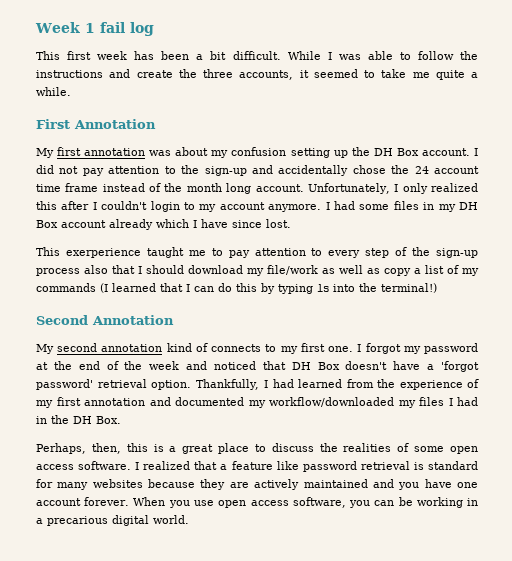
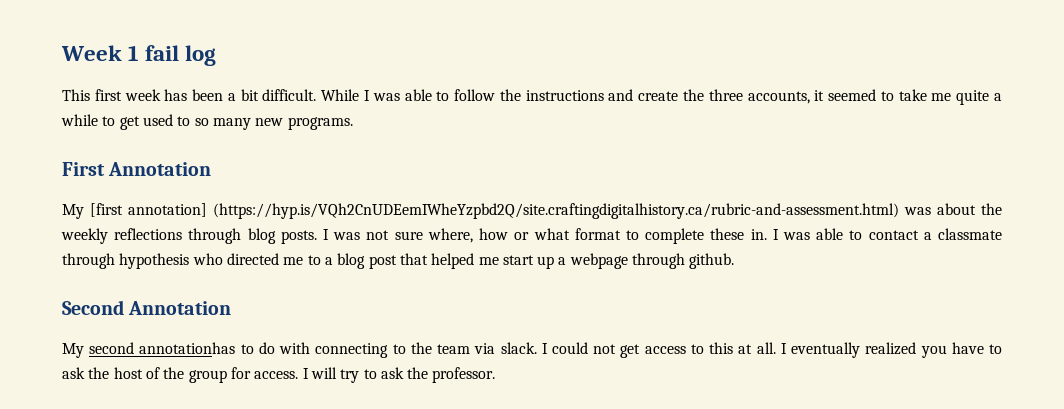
- While I was able to follow the instructions and create the three accounts, it seemed to take me quite a while.
+ While I was able to follow the instructions and create the three accounts, it seemed to take me quite a while to get used to so many new programs.
  First Annotation
- My first annotation was about my confusion setting up the DH Box account. I did not pay attention to the sign-up and accidentally chose the 24 account time frame instead of the month long account. Unfortunately, I only realized this after I couldn't login to my account anymore. I had some files in my DH Box account already which I have since lost.
- This exerperience taught me to pay attention to every step of the sign-up process also that I should download my file/work as well as copy a list of my commands (I learned that I can do this by typing ls into the terminal!)
+ My [first annotation] (https://hyp.is/VQh2CnUDEemIWheYzpbd2Q/site.craftingdigitalhistory.ca/rubric-and-assessment.html) was about the weekly reflections through blog posts. I was not sure where, how or what format to complete these in. I was able to contact a classmate through hypothesis who directed me to a blog post that helped me start up a webpage through github.
  Second Annotation
- My second annotation kind of connects to my first one. I forgot my password at the end of the week and noticed that DH Box doesn't have a 'forgot password' retrieval option. Thankfully, I had learned from the experience of my first annotation and documented my workflow/downloaded my files I had in the DH Box.
- Perhaps, then, this is a great place to discuss the realities of some open access software. I realized that a feature like password retrieval is standard for many websites because they are actively maintained and you have one account forever. When you use open access software, you can be working in a precarious digital world.
+ My second annotationhas to do with connecting to the team via slack. I could not get access to this at all. I eventually realized you have to ask the host of the group for access. I will try to ask the professor.

